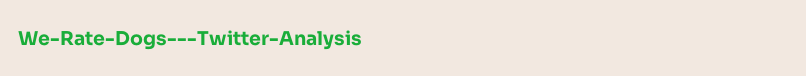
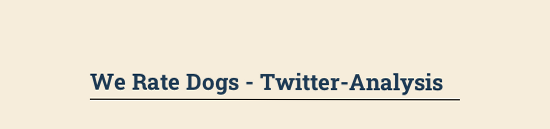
- We-Rate-Dogs---Twitter-Analysis
+ We Rate Dogs - Twitter-Analysis

